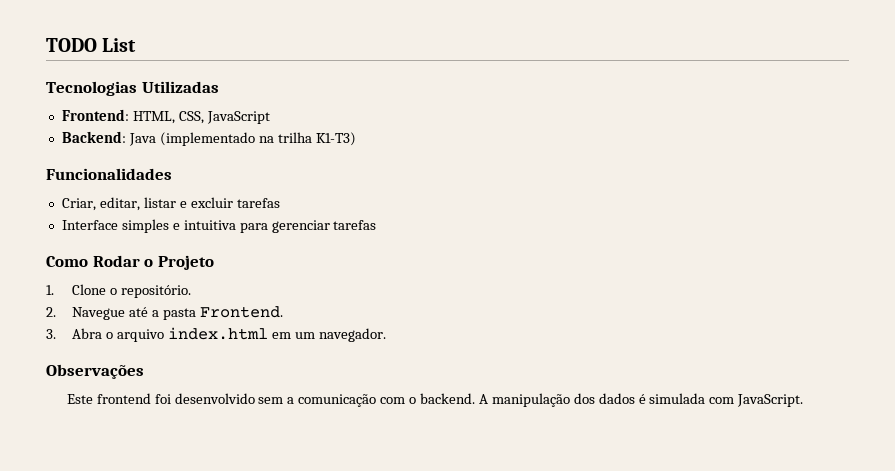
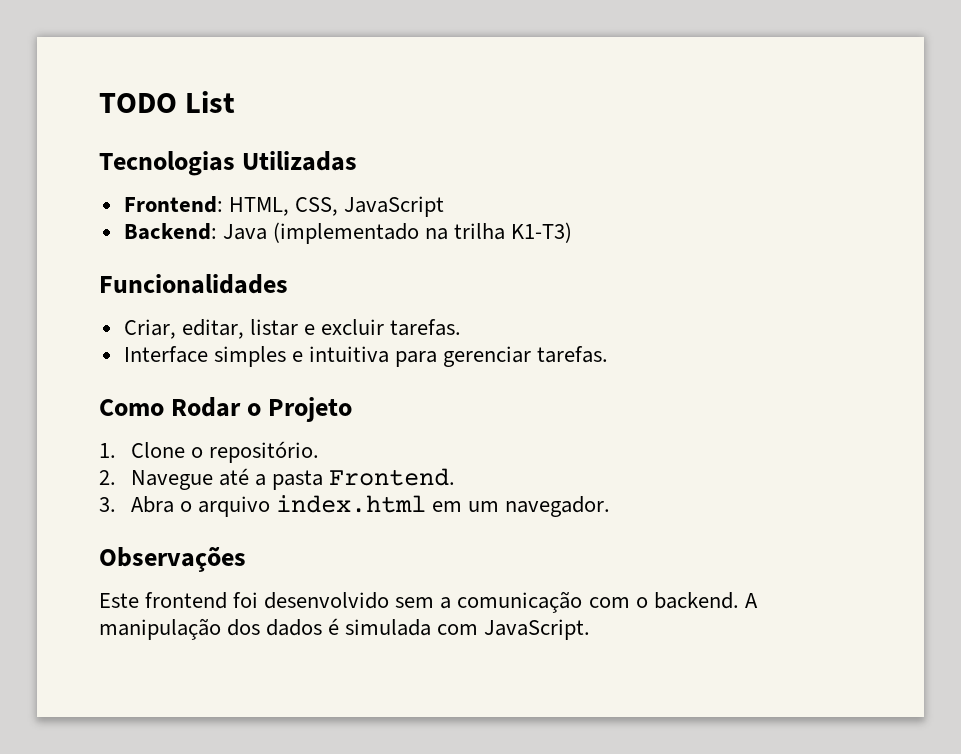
- Criar, editar, listar e excluir tarefas
+ Criar, editar, listar e excluir tarefas.
- Interface simples e intuitiva para gerenciar tarefas
+ Interface simples e intuitiva para gerenciar tarefas.

